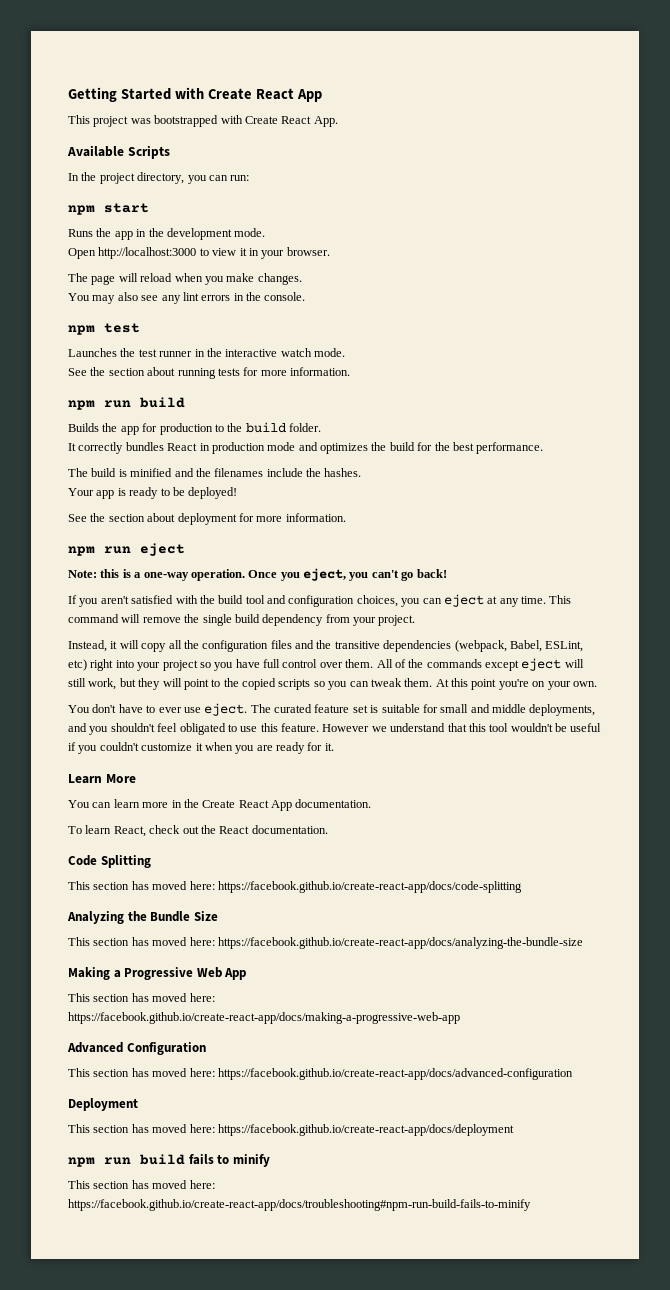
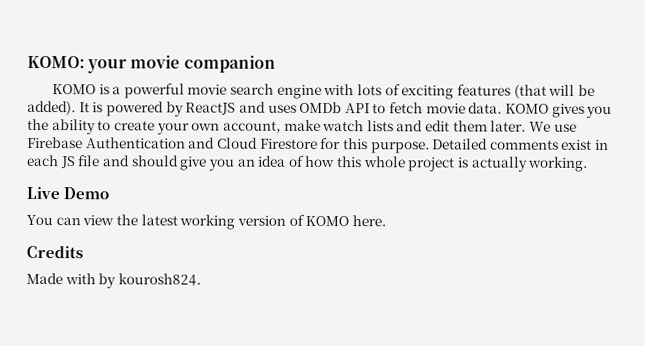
- Getting Started with Create React App
- This project was bootstrapped with Create React App.
- Available Scripts
- In the project directory, you can run:
- npm start
- Runs the app in the development mode.
- Open http://localhost:3000 to view it in your browser.
- The page will reload when you make changes.
- You may also see any lint errors in the console.
- npm test
- Launches the test runner in the interactive watch mode.
- See the section about running tests for more information.
- npm run build
- Builds the app for production to the build folder.
- It correctly bundles React in production mode and optimizes the build for the best performance.
- The build is minified and the filenames include the hashes.
- Your app is ready to be deployed!
- See the section about deployment for more information.
- npm run eject
- Note: this is a one-way operation. Once you eject, you can't go back!
- If you aren't satisfied with the build tool and configuration choices, you can eject at any time. This command will remove the single build dependency from your project.
- Instead, it will copy all the configuration files and the transitive dependencies (webpack, Babel, ESLint, etc) right into your project so you have full control over them. All of the commands except eject will still work, but they will point to the copied scripts so you can tweak them. At this point you're on your own.
- You don't have to ever use eject. The curated feature set is suitable for small and middle deployments, and you shouldn't feel obligated to use this feature. However we understand that this tool wouldn't be useful if you couldn't customize it when you are ready for it.
- Learn More
- You can learn more in the Create React App documentation.
- To learn React, check out the React documentation.
- Code Splitting
- This section has moved here: https://facebook.github.io/create-react-app/docs/code-splitting
- Analyzing the Bundle Size
- This section has moved here: https://facebook.github.io/create-react-app/docs/analyzing-the-bundle-size
- Making a Progressive Web App
- This section has moved here: https://facebook.github.io/create-react-app/docs/making-a-progressive-web-app
- Advanced Configuration
- This section has moved here: https://facebook.github.io/create-react-app/docs/advanced-configuration
- Deployment
- This section has moved here: https://facebook.github.io/create-react-app/docs/deployment
- npm run build fails to minify
- This section has moved here: https://facebook.github.io/create-react-app/docs/troubleshooting#npm-run-build-fails-to-minify
+ KOMO: your movie companion
+ KOMO is a powerful movie search engine with lots of exciting features (that will be added). It is powered by ReactJS and uses OMDb API to fetch movie data. KOMO gives you the ability to create your own account, make watch lists and edit them later. We use Firebase Authentication and Cloud Firestore for this purpose. Detailed comments exist in each JS file and should give you an idea of how this whole project is actually working.
+ Live Demo
+ You can view the latest working version of KOMO here.
+ Credits
+ Made with by kourosh824.

